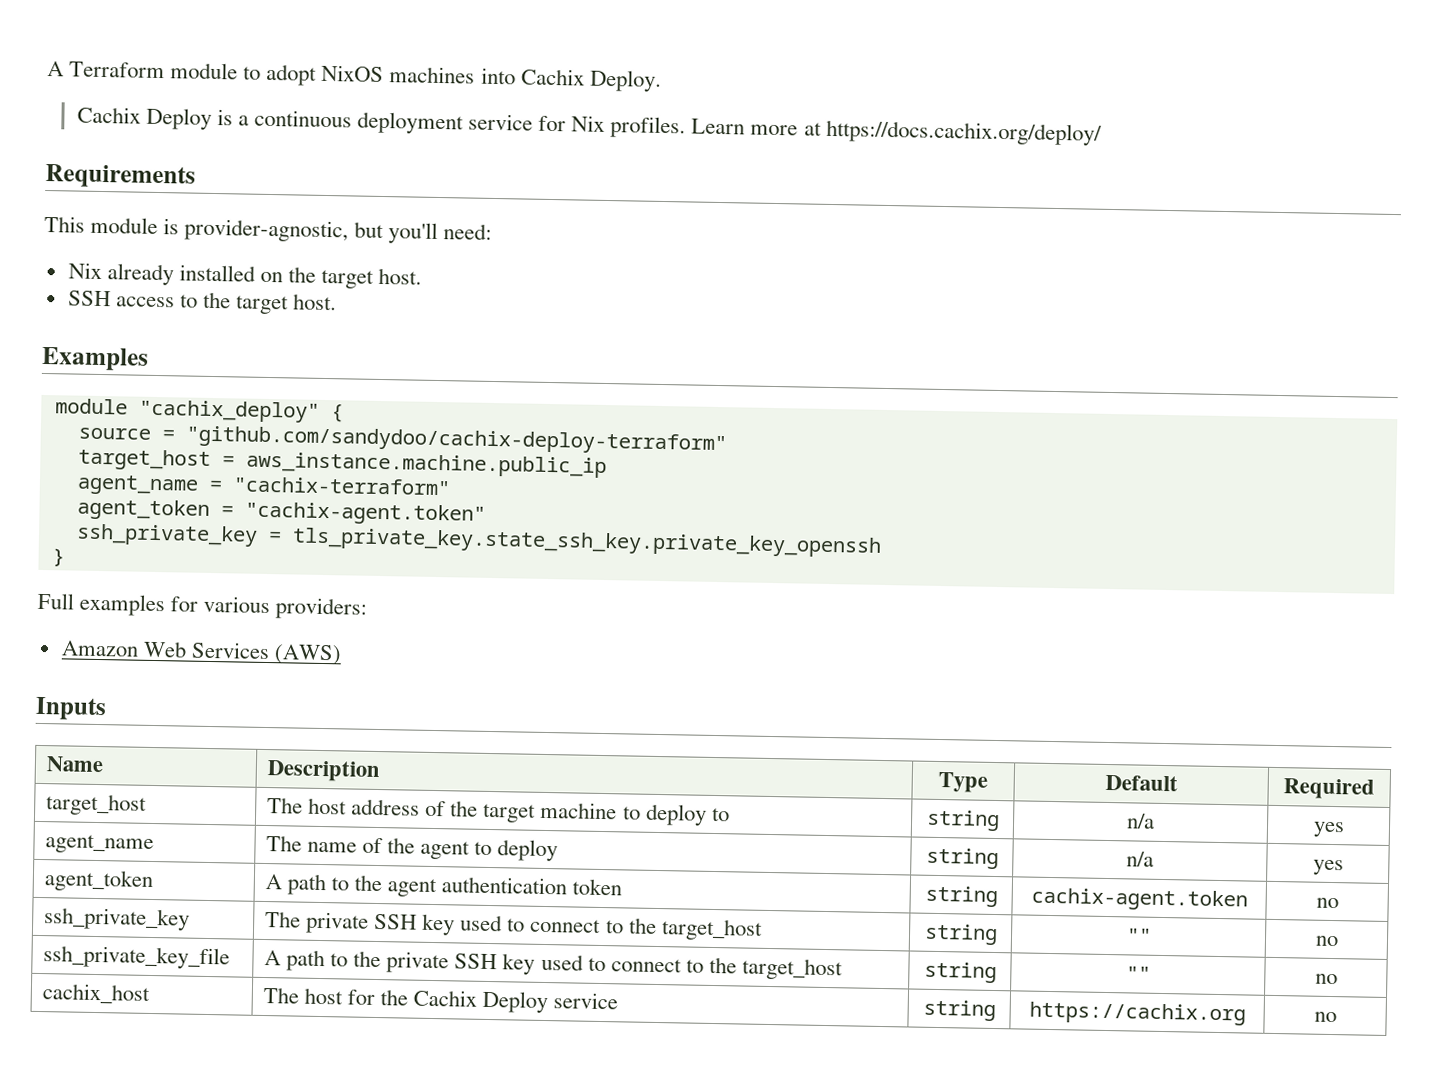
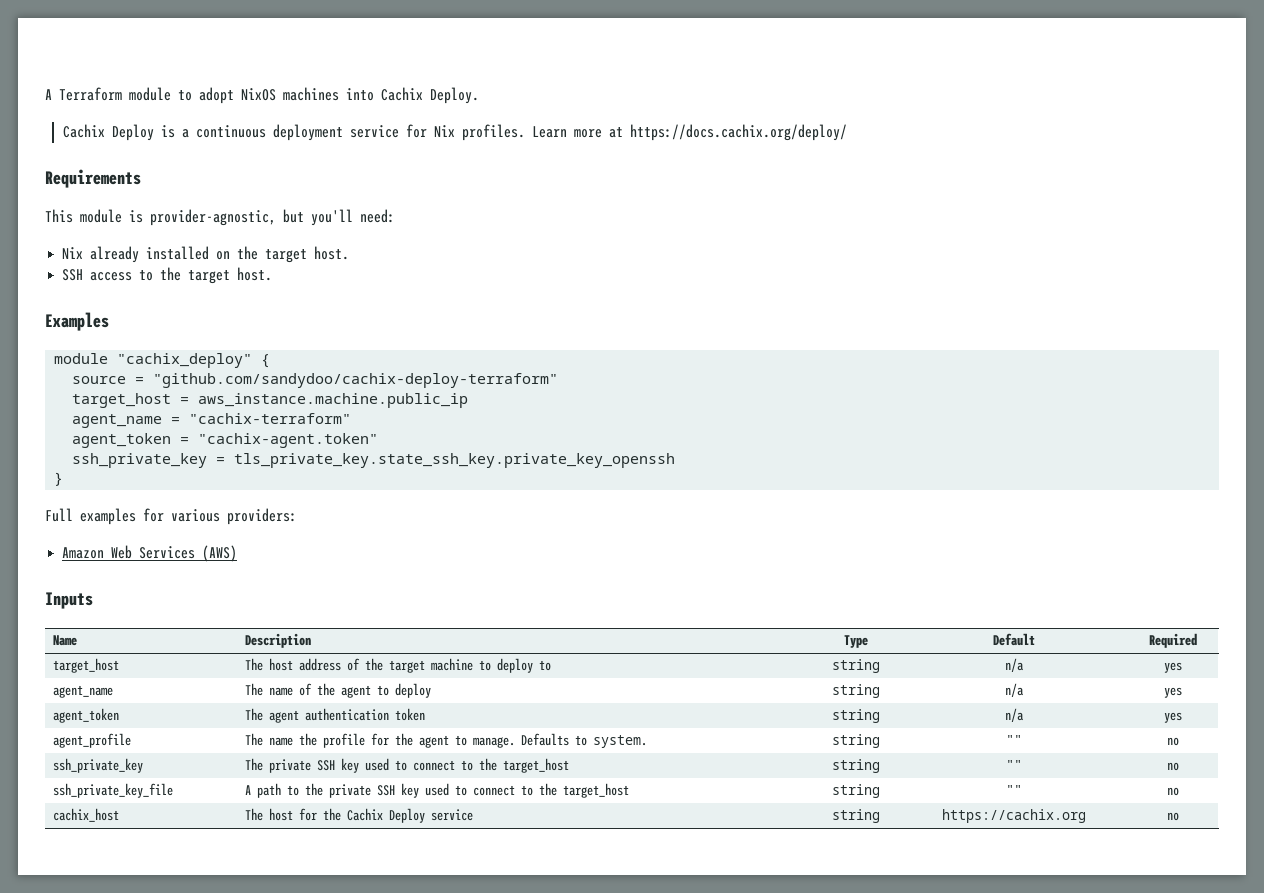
- agent_token | A path to the agent authentication token | string | cachix-agent.token | no
+ agent_token | The agent authentication token | string | n/a | yes
+ agent_profile | The name the profile for the agent to manage. Defaults to system. | string | "" | no

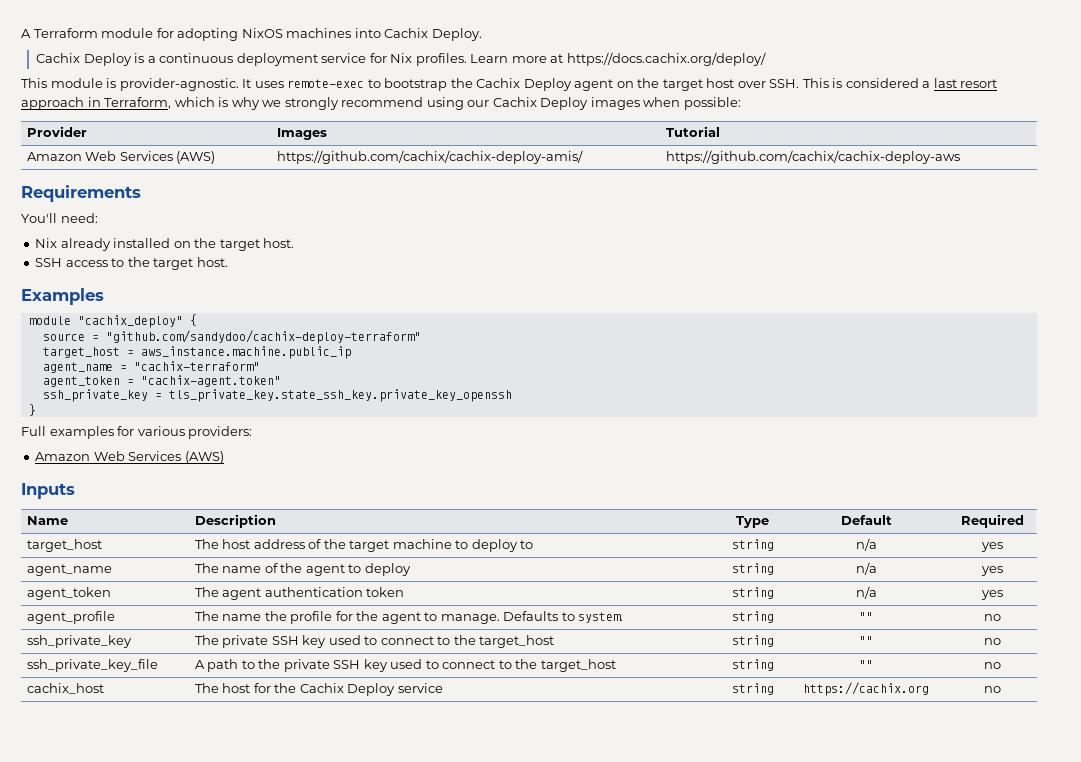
- A Terraform module to adopt NixOS machines into Cachix Deploy.
+ A Terraform module for adopting NixOS machines into Cachix Deploy.
- Requirements
- This module is provider-agnostic, but you'll need:
+ This module is provider-agnostic. It uses remote-exec to bootstrap the Cachix Deploy agent on the target host over SSH. This is considered a last resort approach in Terraform, which is why we strongly recommend using our Cachix Deploy images when possible:
+ Provider | Images | Tutorial
+ Amazon Web Services (AWS) | https://github.com/cachix/cachix-deploy-amis/ | https://github.com/cachix/cachix-deploy-aws
+ Requirements
+ You'll need:

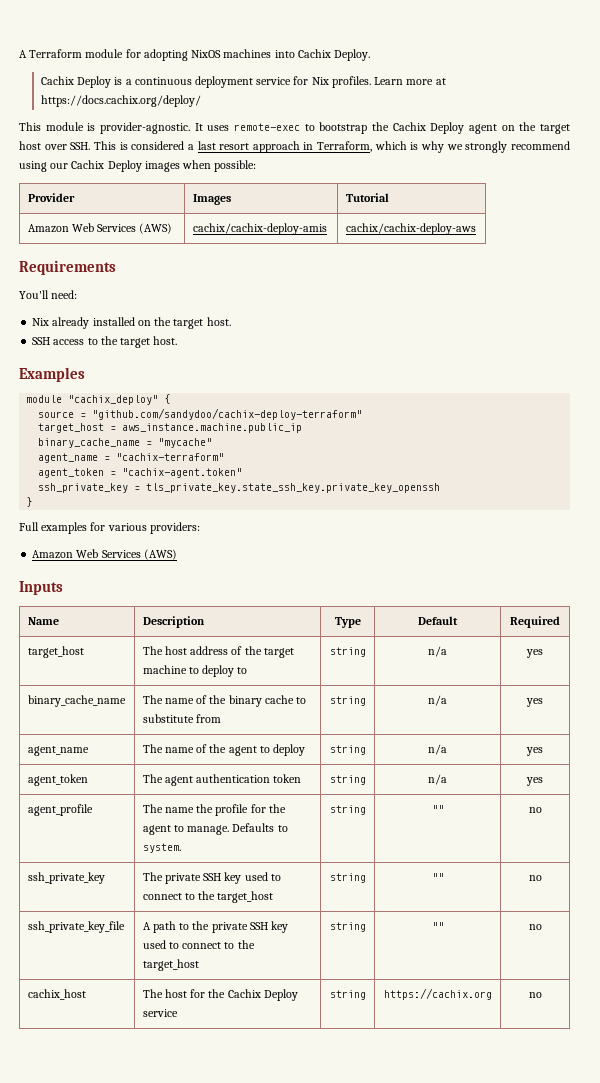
- Amazon Web Services (AWS) | https://github.com/cachix/cachix-deploy-amis/ | https://github.com/cachix/cachix-deploy-aws
+ Amazon Web Services (AWS) | cachix/cachix-deploy-amis | cachix/cachix-deploy-aws
+ binary_cache_name = "mycache"
+ binary_cache_name | The name of the binary cache to substitute from | string | n/a | yes

